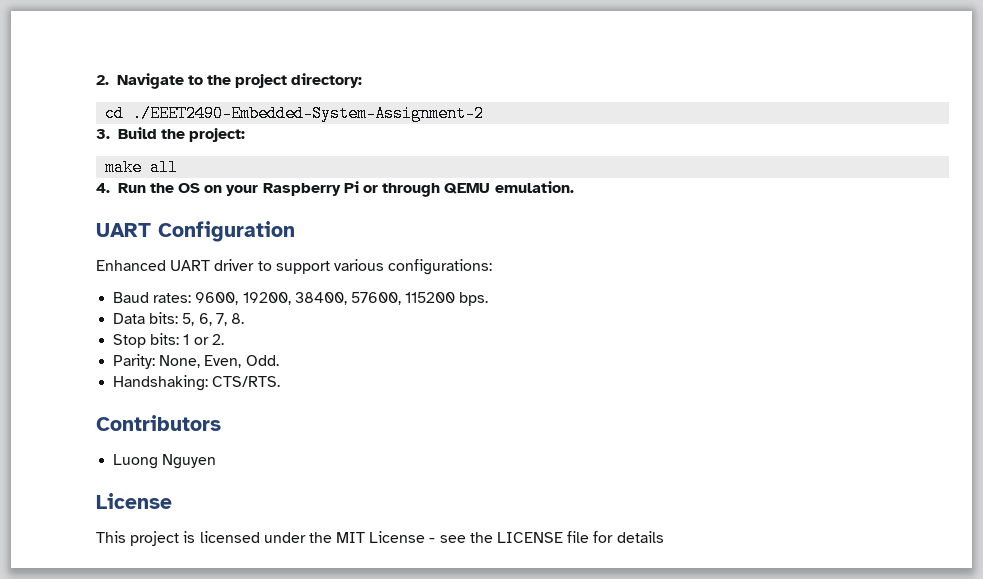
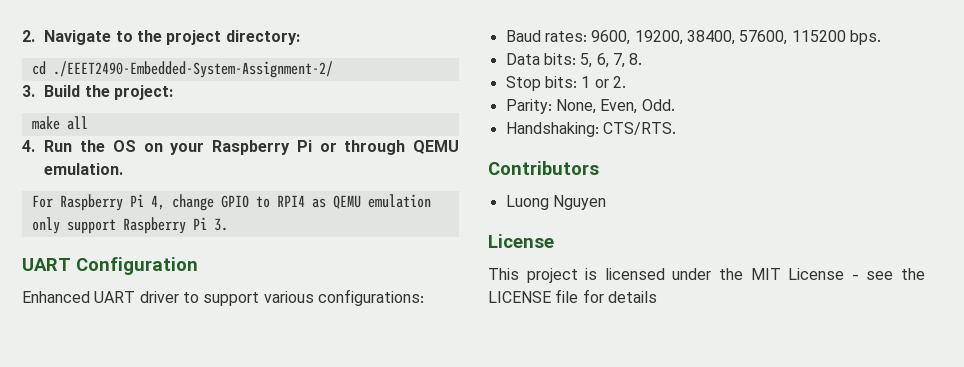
- cd ./EEET2490-Embedded-System-Assignment-2
+ cd ./EEET2490-Embedded-System-Assignment-2/
+ For Raspberry Pi 4, change GPIO to RPI4 as QEMU emulation only support Raspberry Pi 3.

